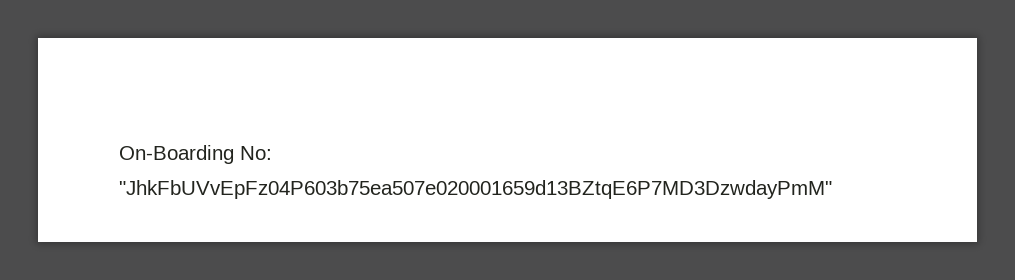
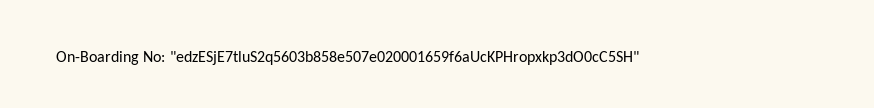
- On-Boarding No: "JhkFbUVvEpFz04P603b75ea507e020001659d13BZtqE6P7MD3DzwdayPmM"
+ On-Boarding No: "edzESjE7tluS2q5603b858e507e020001659f6aUcKPHropxkp3dO0cC5SH"

